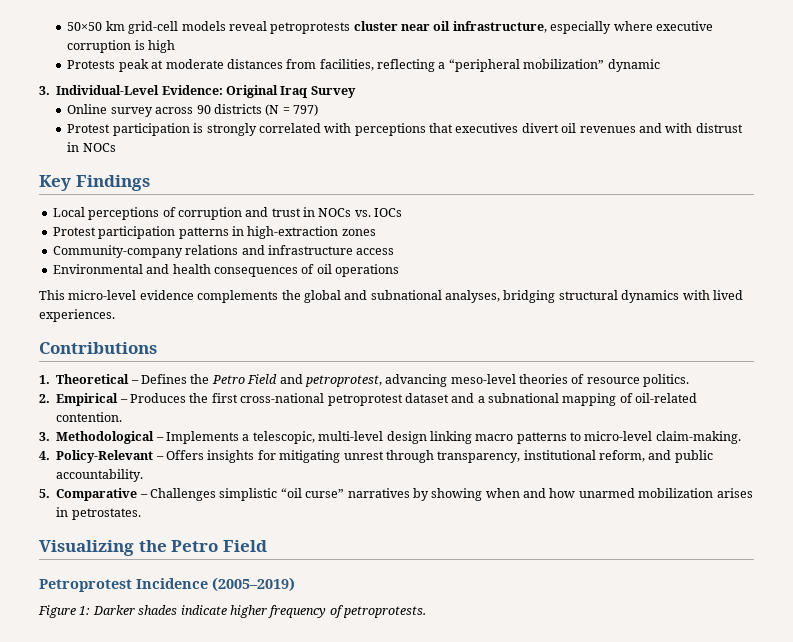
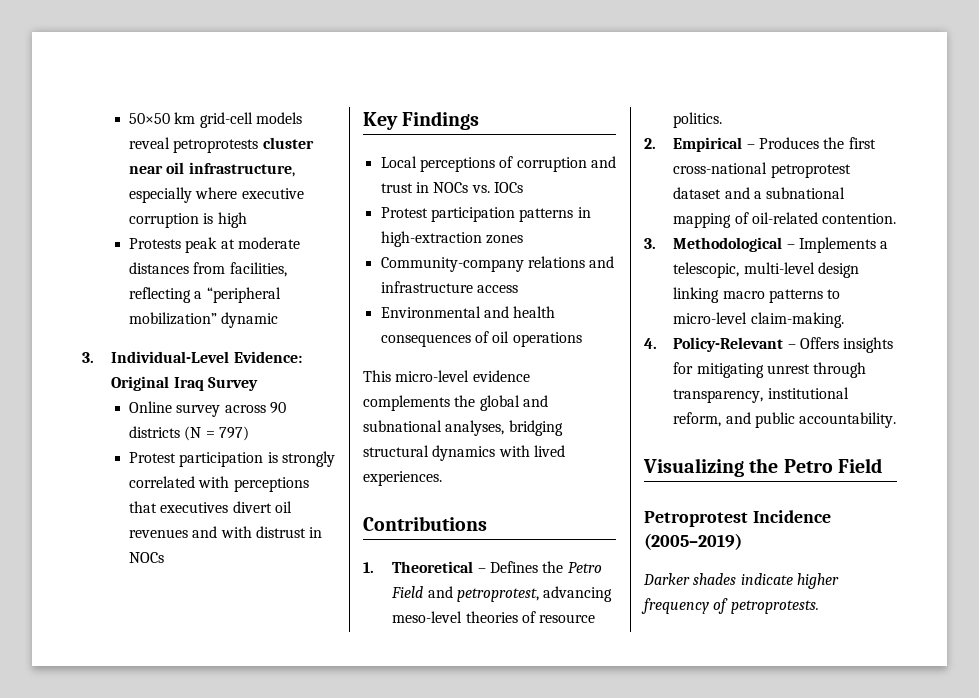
- 5. Comparative – Challenges simplistic “oil curse” narratives by showing when and how unarmed mobilization arises in petrostates.
- Figure 1: Darker shades indicate higher frequency of petroprotests.
+ Darker shades indicate higher frequency of petroprotests.

